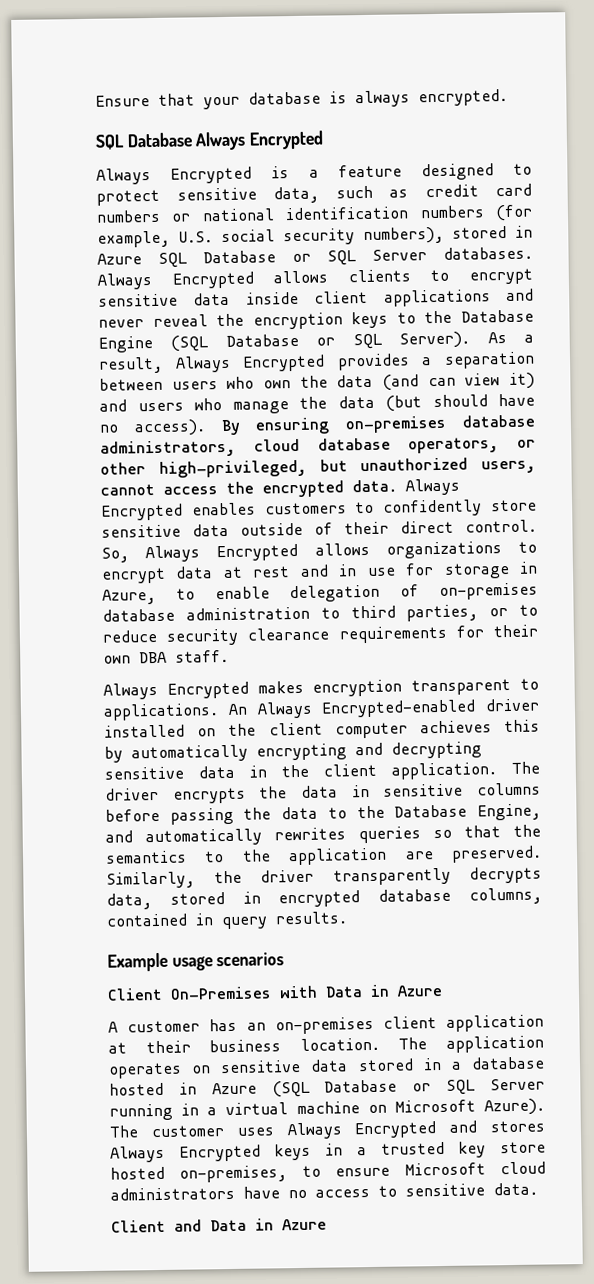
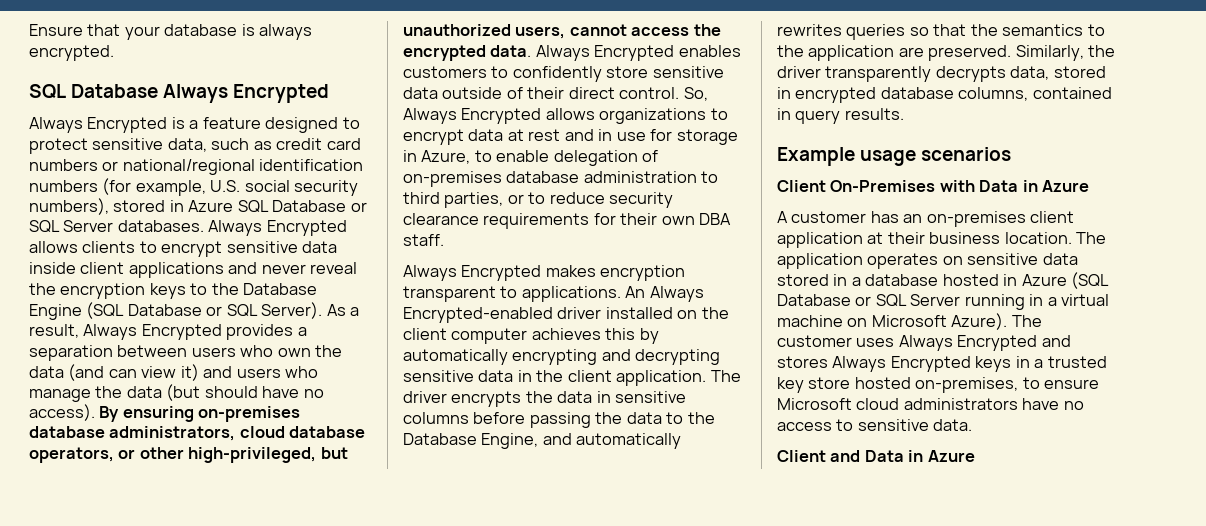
- Always Encrypted is a feature designed to protect sensitive data, such as credit card numbers or national identification numbers (for example, U.S. social security numbers), stored in Azure SQL Database or SQL Server databases.
+ Always Encrypted is a feature designed to protect sensitive data, such as credit card numbers or national/regional identification numbers (for example, U.S. social security numbers), stored in Azure SQL Database or SQL Server databases.

